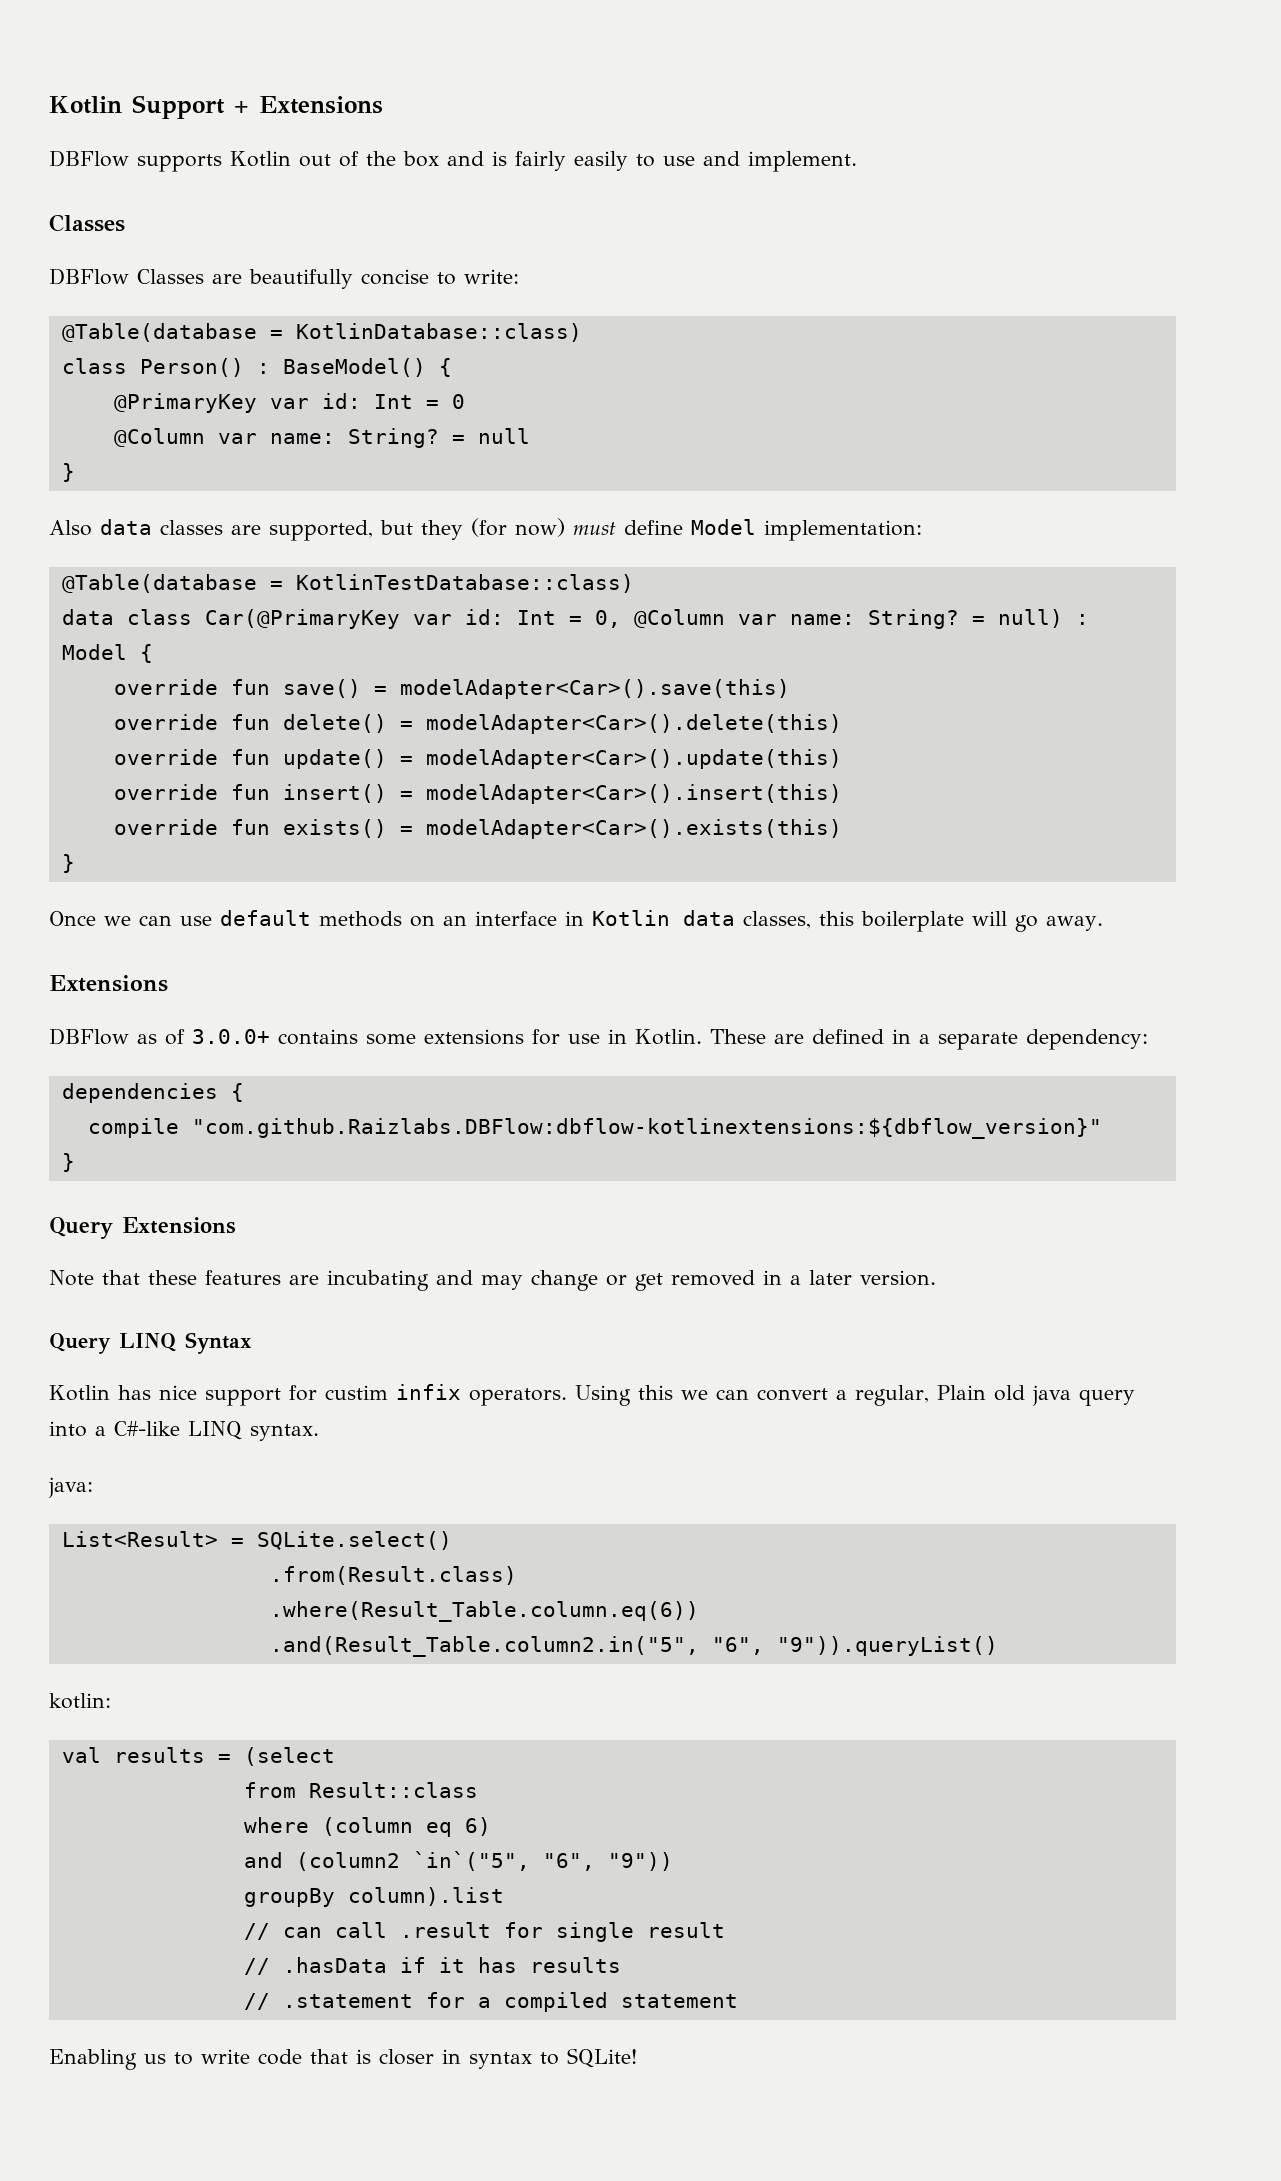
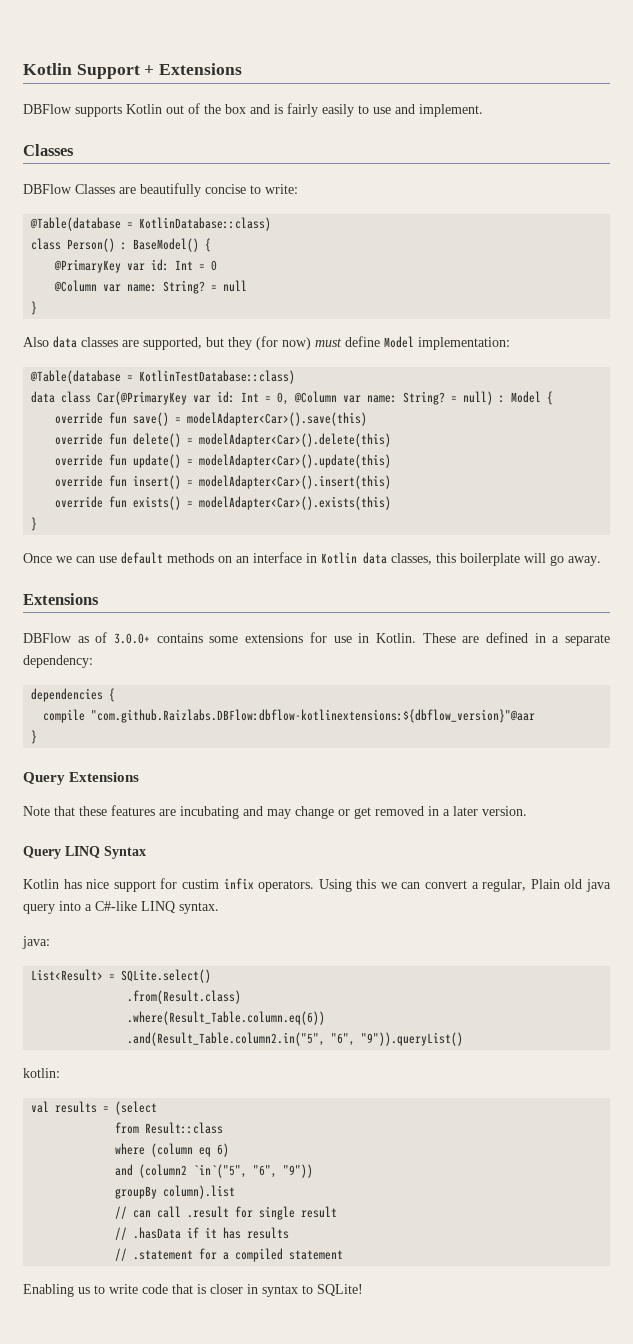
- compile "com.github.Raizlabs.DBFlow:dbflow-kotlinextensions:${dbflow_version}"
+ compile "com.github.Raizlabs.DBFlow:dbflow-kotlinextensions:${dbflow_version}"@aar

